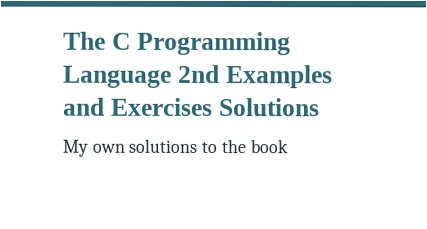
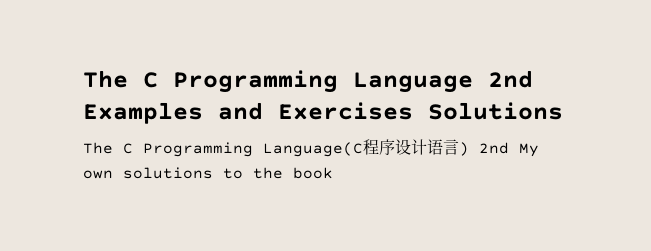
- My own solutions to the book
+ The C Programming Language(C程序设计语言) 2nd My own solutions to the book

